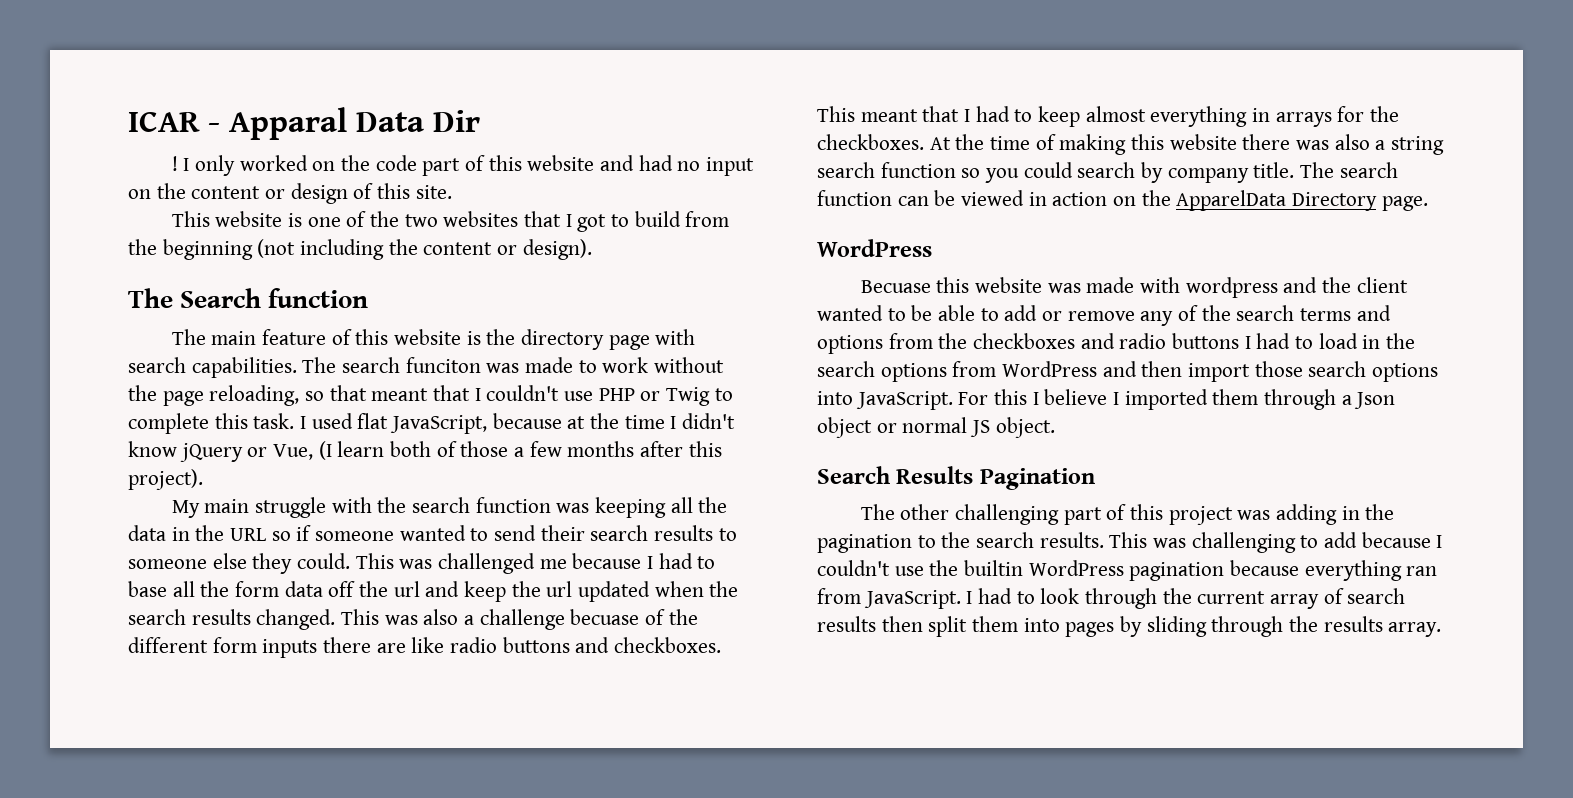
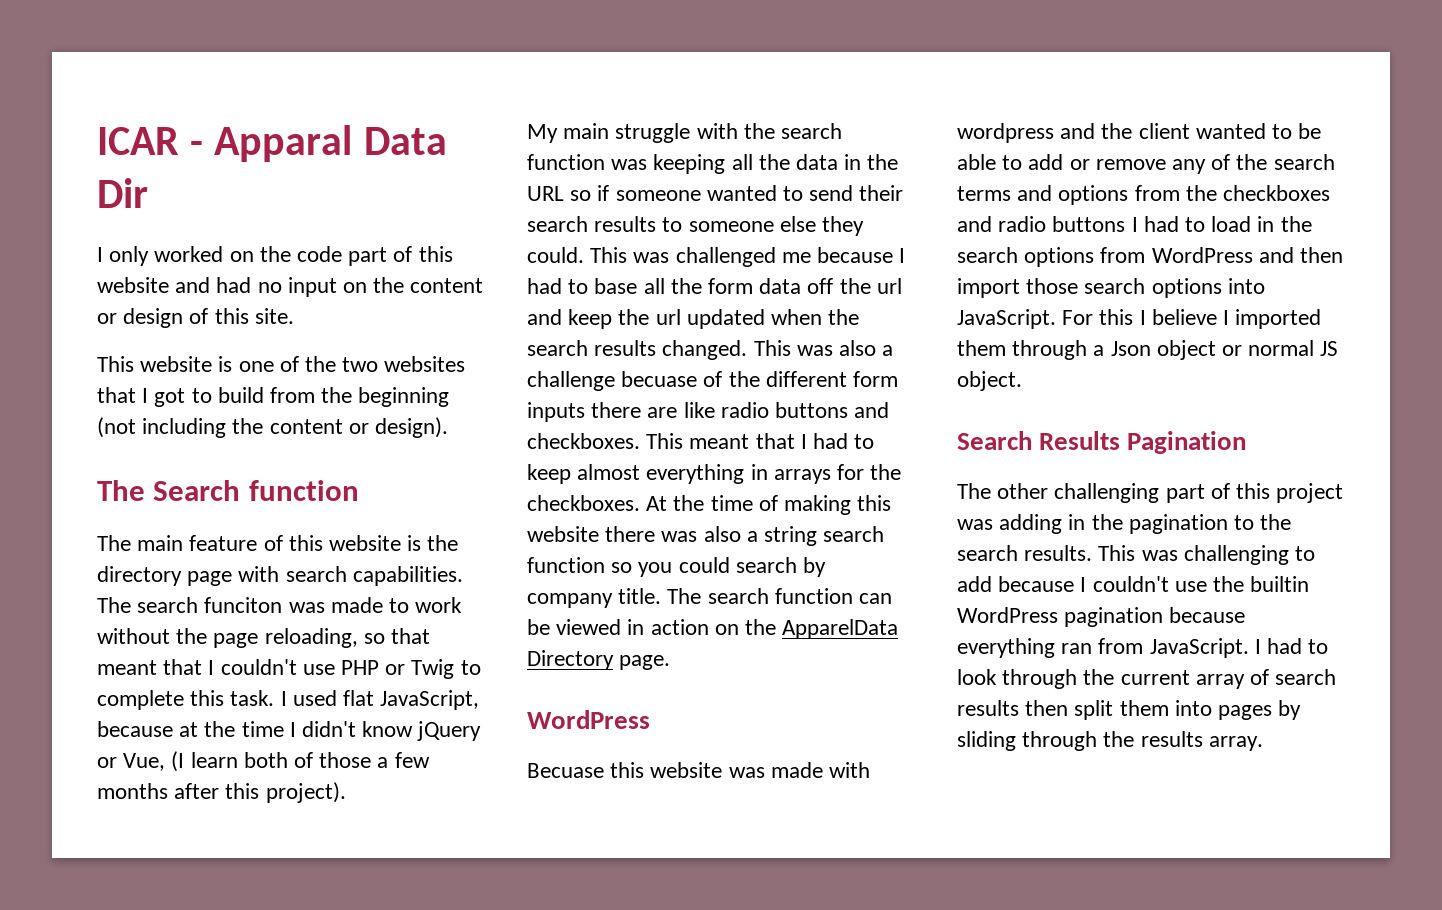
- !

